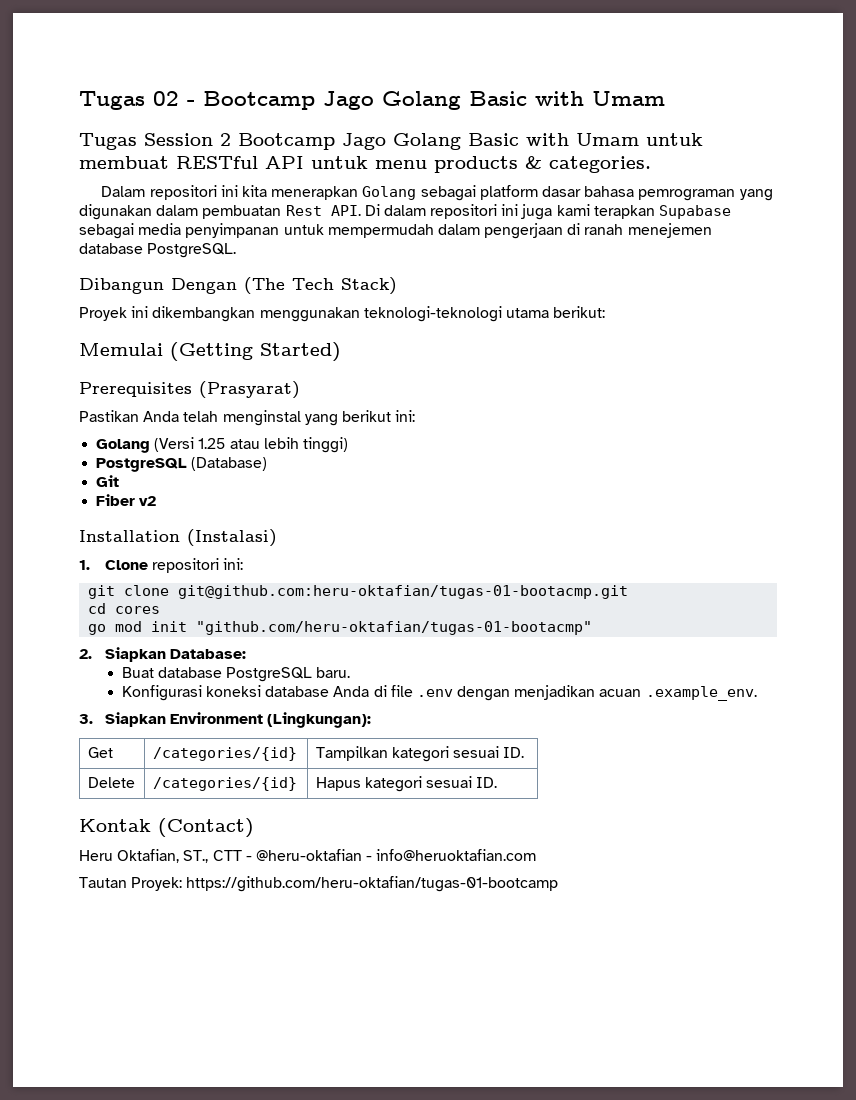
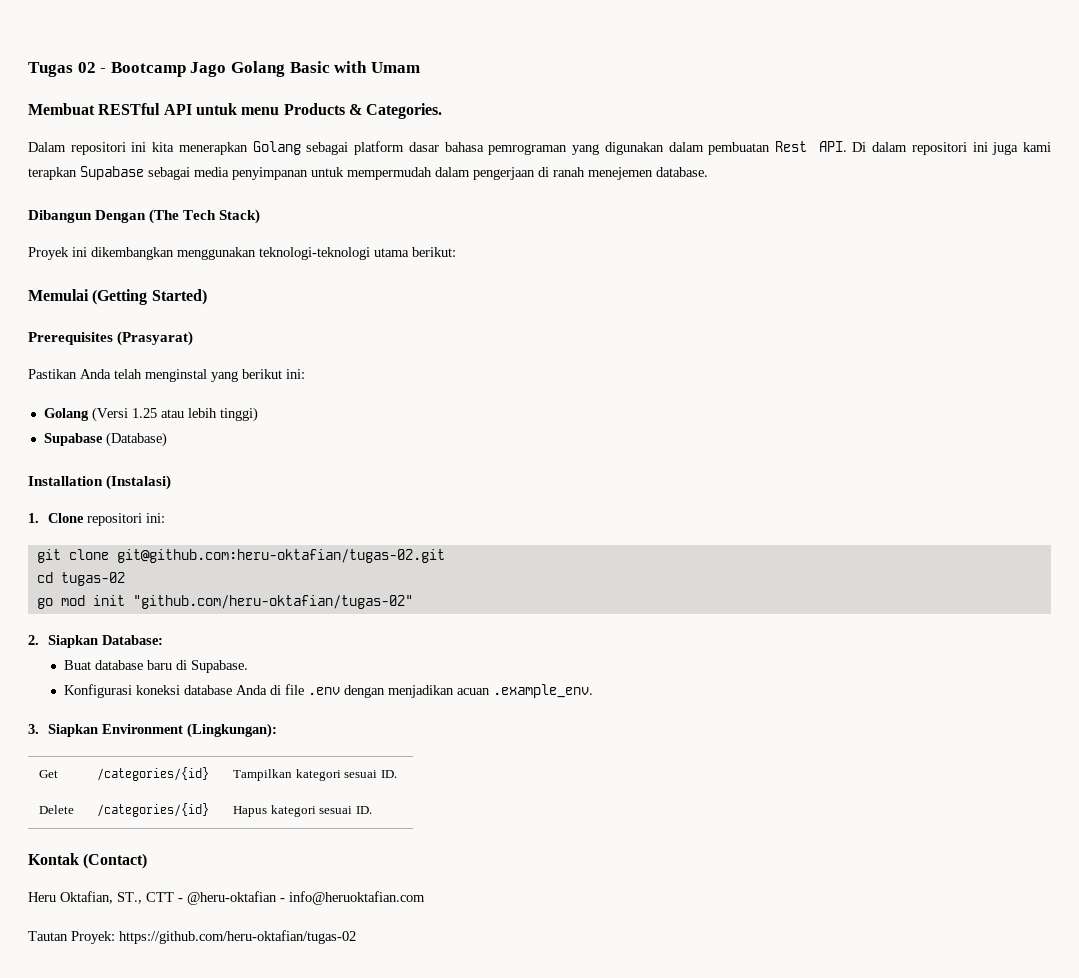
- Tugas Session 2 Bootcamp Jago Golang Basic with Umam untuk membuat RESTful API untuk menu products & categories.
+ Membuat RESTful API untuk menu Products & Categories.
- Dalam repositori ini kita menerapkan Golang sebagai platform dasar bahasa pemrograman yang digunakan dalam pembuatan Rest API. Di dalam repositori ini juga kami terapkan Supabase sebagai media penyimpanan untuk mempermudah dalam pengerjaan di ranah menejemen database PostgreSQL.
+ Dalam repositori ini kita menerapkan Golang sebagai platform dasar bahasa pemrograman yang digunakan dalam pembuatan Rest API. Di dalam repositori ini juga kami terapkan Supabase sebagai media penyimpanan untuk mempermudah dalam pengerjaan di ranah menejemen database.
- PostgreSQL (Database)
+ Supabase (Database)
- Git
- Fiber v2
- git clone git@github.com:heru-oktafian/tugas-01-bootacmp.git
+ git clone git@github.com:heru-oktafian/tugas-02.git
- cd cores
+ cd tugas-02
- go mod init "github.com/heru-oktafian/tugas-01-bootacmp"
+ go mod init "github.com/heru-oktafian/tugas-02"
- Buat database PostgreSQL baru.
+ Buat database baru di Supabase.
- Tautan Proyek: https://github.com/heru-oktafian/tugas-01-bootcamp
+ Tautan Proyek: https://github.com/heru-oktafian/tugas-02

